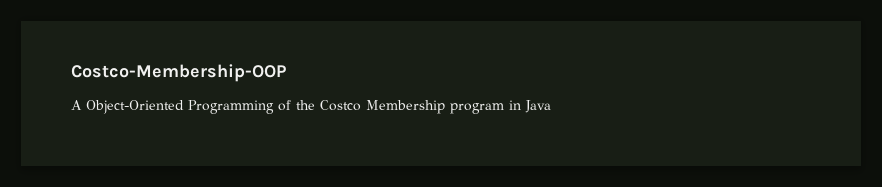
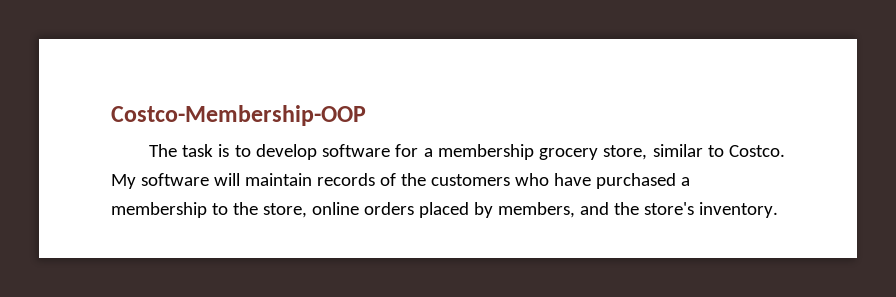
- A Object-Oriented Programming of the Costco Membership program in Java
+ The task is to develop software for a membership grocery store, similar to Costco. My software will maintain records of the customers who have purchased a membership to the store, online orders placed by members, and the store's inventory.

